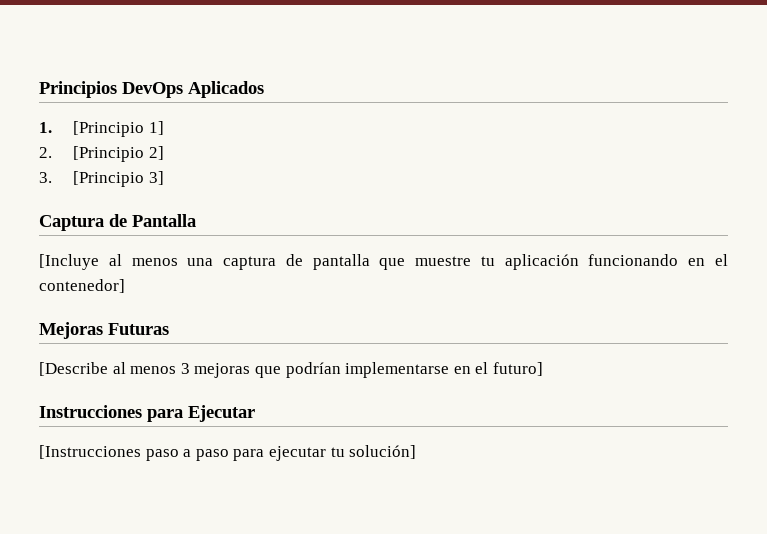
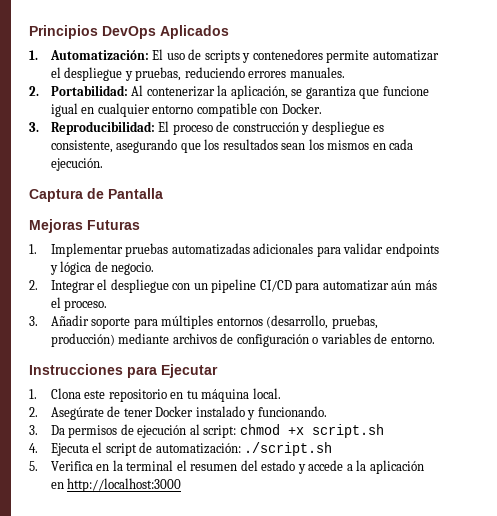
- 1. [Principio 1]
- 2. [Principio 2]
- 3. [Principio 3]
+ 1. Automatización: El uso de scripts y contenedores permite automatizar el despliegue y pruebas, reduciendo errores manuales.
+ 2. Portabilidad: Al contenerizar la aplicación, se garantiza que funcione igual en cualquier entorno compatible con Docker.
+ 3. Reproducibilidad: El proceso de construcción y despliegue es consistente, asegurando que los resultados sean los mismos en cada ejecución.
  Captura de Pantalla
- [Incluye al menos una captura de pantalla que muestre tu aplicación funcionando en el contenedor]
  Mejoras Futuras
- [Describe al menos 3 mejoras que podrían implementarse en el futuro]
+ 1. Implementar pruebas automatizadas adicionales para validar endpoints y lógica de negocio.
+ 2. Integrar el despliegue con un pipeline CI/CD para automatizar aún más el proceso.
+ 3. Añadir soporte para múltiples entornos (desarrollo, pruebas, producción) mediante archivos de configuración o variables de entorno.
  Instrucciones para Ejecutar
- [Instrucciones paso a paso para ejecutar tu solución]
+ 1. Clona este repositorio en tu máquina local.
+ 2. Asegúrate de tener Docker instalado y funcionando.
+ 3. Da permisos de ejecución al script: chmod +x script.sh
+ 4. Ejecuta el script de automatización: ./script.sh
+ 5. Verifica en la terminal el resumen del estado y accede a la aplicación en http://localhost:3000

